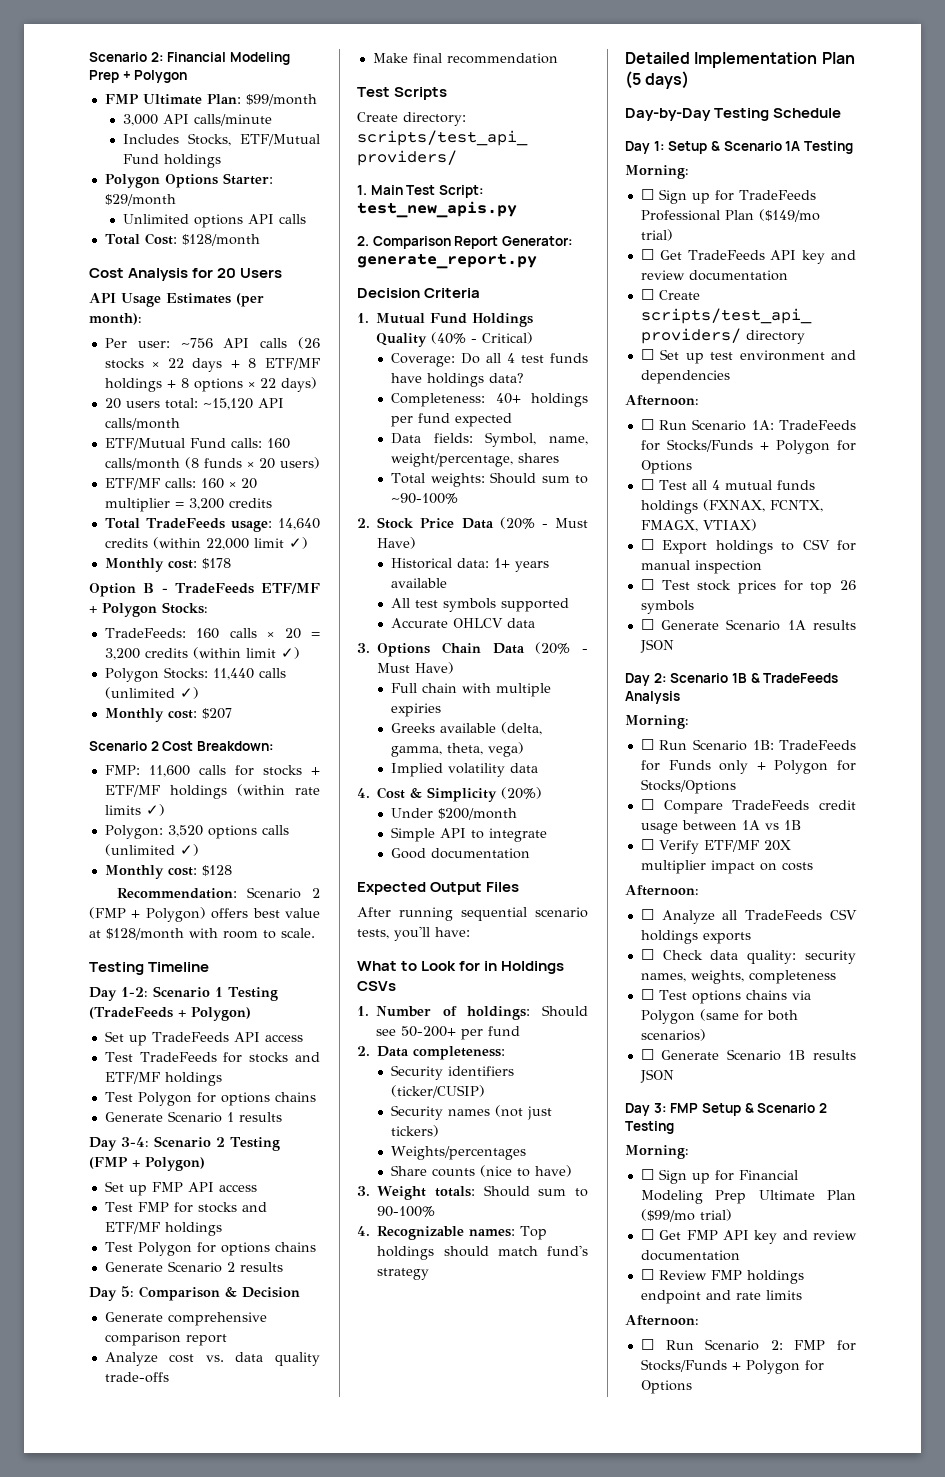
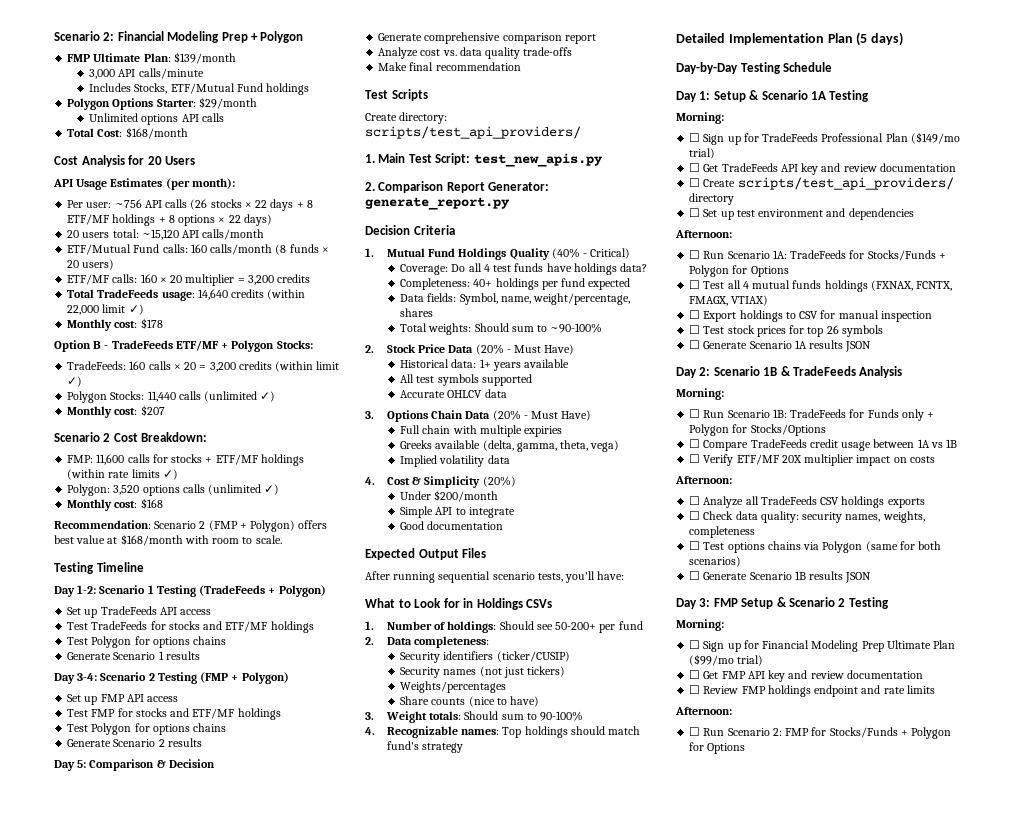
- FMP Ultimate Plan: $99/month
+ FMP Ultimate Plan: $139/month
- Total Cost: $128/month
+ Total Cost: $168/month
- Monthly cost: $128
+ Monthly cost: $168
- Recommendation: Scenario 2 (FMP + Polygon) offers best value at $128/month with room to scale.
+ Recommendation: Scenario 2 (FMP + Polygon) offers best value at $168/month with room to scale.

